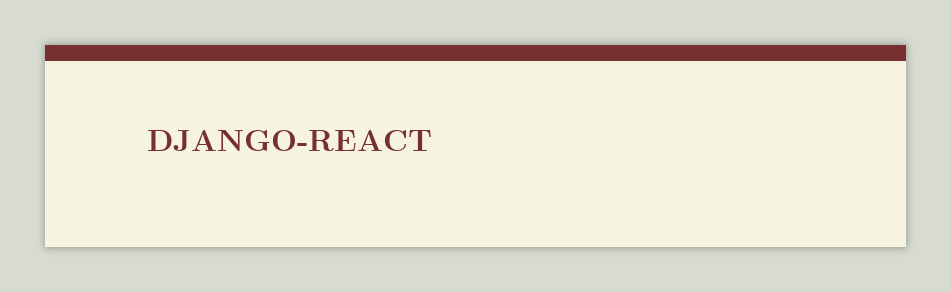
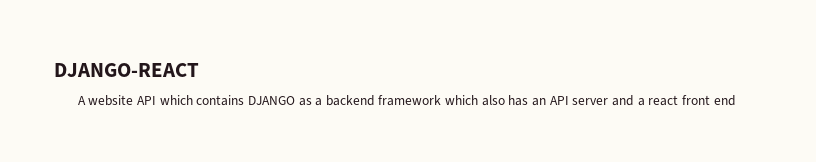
+ A website API which contains DJANGO as a backend framework which also has an API server and a react front end

